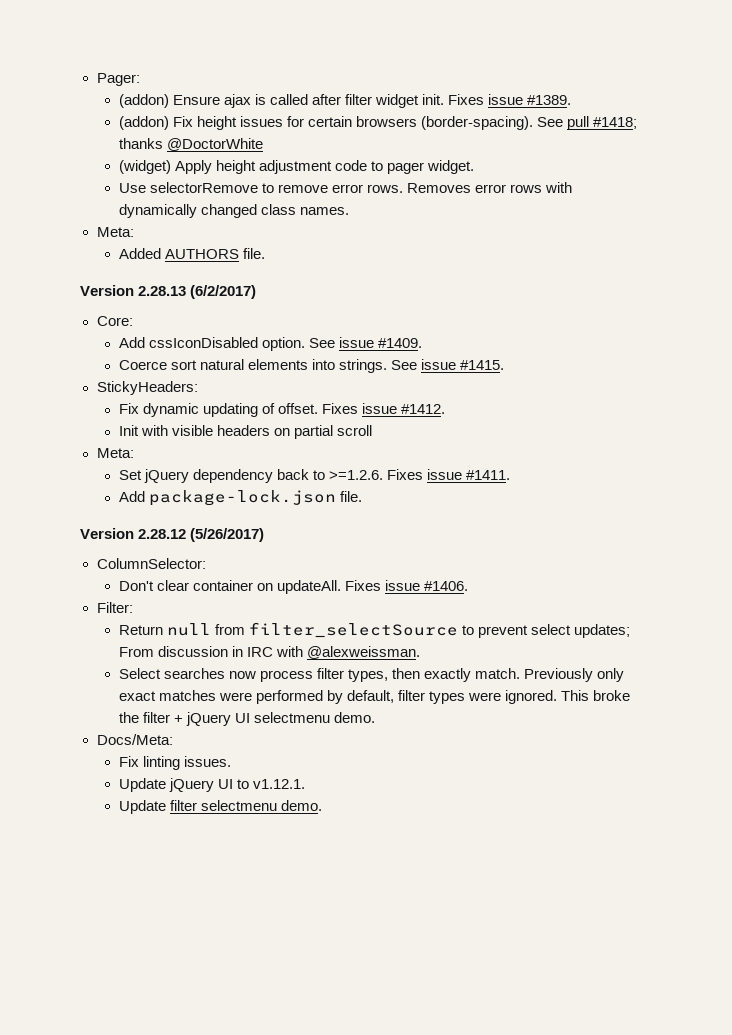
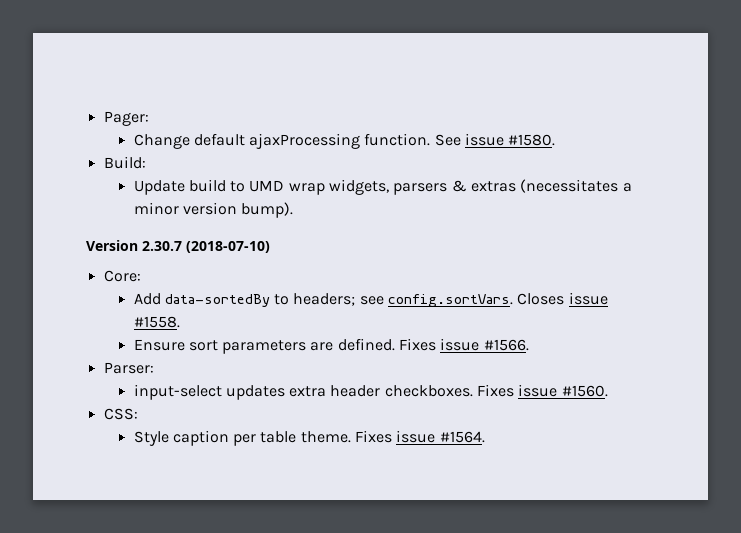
- (addon) Ensure ajax is called after filter widget init. Fixes issue #1389.
- (addon) Fix height issues for certain browsers (border-spacing). See pull #1418; thanks @DoctorWhite
- (widget) Apply height adjustment code to pager widget.
- Use selectorRemove to remove error rows. Removes error rows with dynamically changed class names.
- Meta:
- Added AUTHORS file.
- Version 2.28.13 (6/2/2017)
+ Change default ajaxProcessing function. See issue #1580.
+ Build:
+ Update build to UMD wrap widgets, parsers & extras (necessitates a minor version bump).
+ Version 2.30.7 (2018-07-10)
- Add cssIconDisabled option. See issue #1409.
- Coerce sort natural elements into strings. See issue #1415.
- StickyHeaders:
- Fix dynamic updating of offset. Fixes issue #1412.
- Init with visible headers on partial scroll
- Meta:
- Set jQuery dependency back to >=1.2.6. Fixes issue #1411.
- Add package-lock.json file.
- Version 2.28.12 (5/26/2017)
- ColumnSelector:
- Don't clear container on updateAll. Fixes issue #1406.
- Filter:
- Return null from filter_selectSource to prevent select updates; From discussion in IRC with @alexweissman.
- Select searches now process filter types, then exactly match. Previously only exact matches were performed by default, filter types were ignored. This broke the filter + jQuery UI selectmenu demo.
- Docs/Meta:
- Fix linting issues.
- Update jQuery UI to v1.12.1.
- Update filter selectmenu demo.
+ Add data-sortedBy to headers; see config.sortVars. Closes issue #1558.
+ Ensure sort parameters are defined. Fixes issue #1566.
+ Parser:
+ input-select updates extra header checkboxes. Fixes issue #1560.
+ CSS:
+ Style caption per table theme. Fixes issue #1564.

